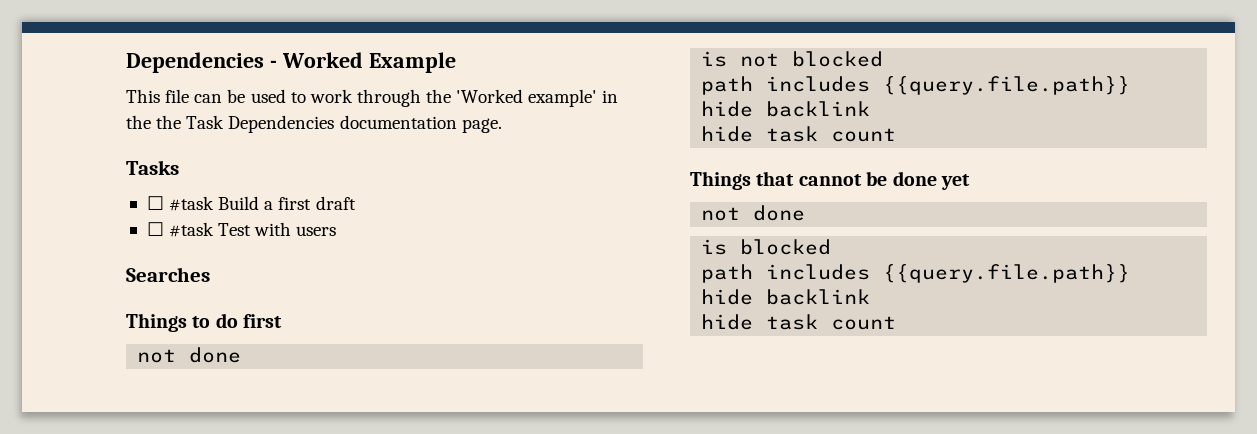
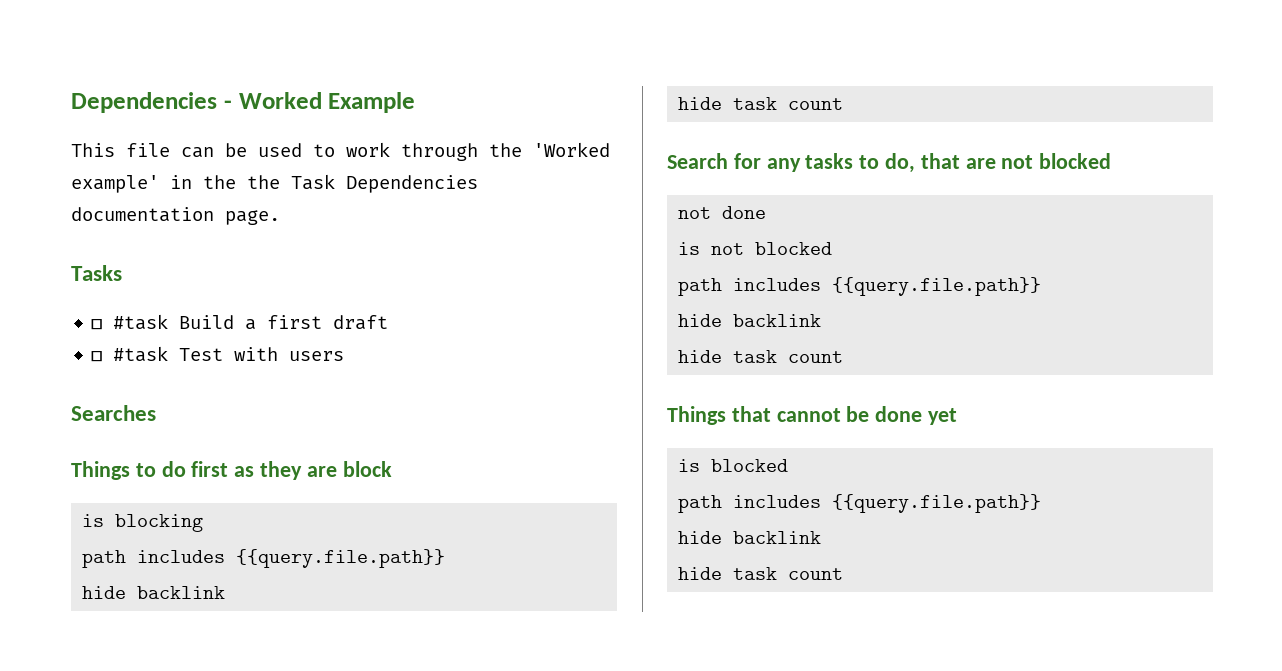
- Things to do first
+ Things to do first as they are block
+ is blocking
+ path includes {{query.file.path}}
+ hide backlink
+ hide task count
+ Search for any tasks to do, that are not blocked
  Things that cannot be done yet
- not done

